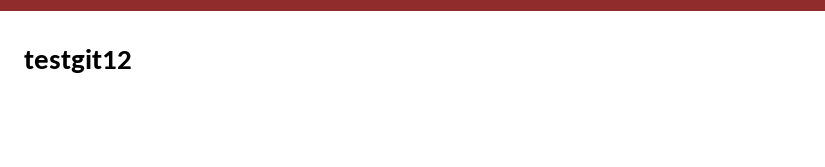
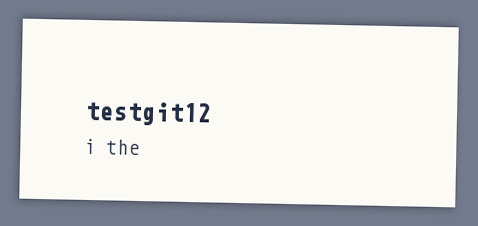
+ i the

